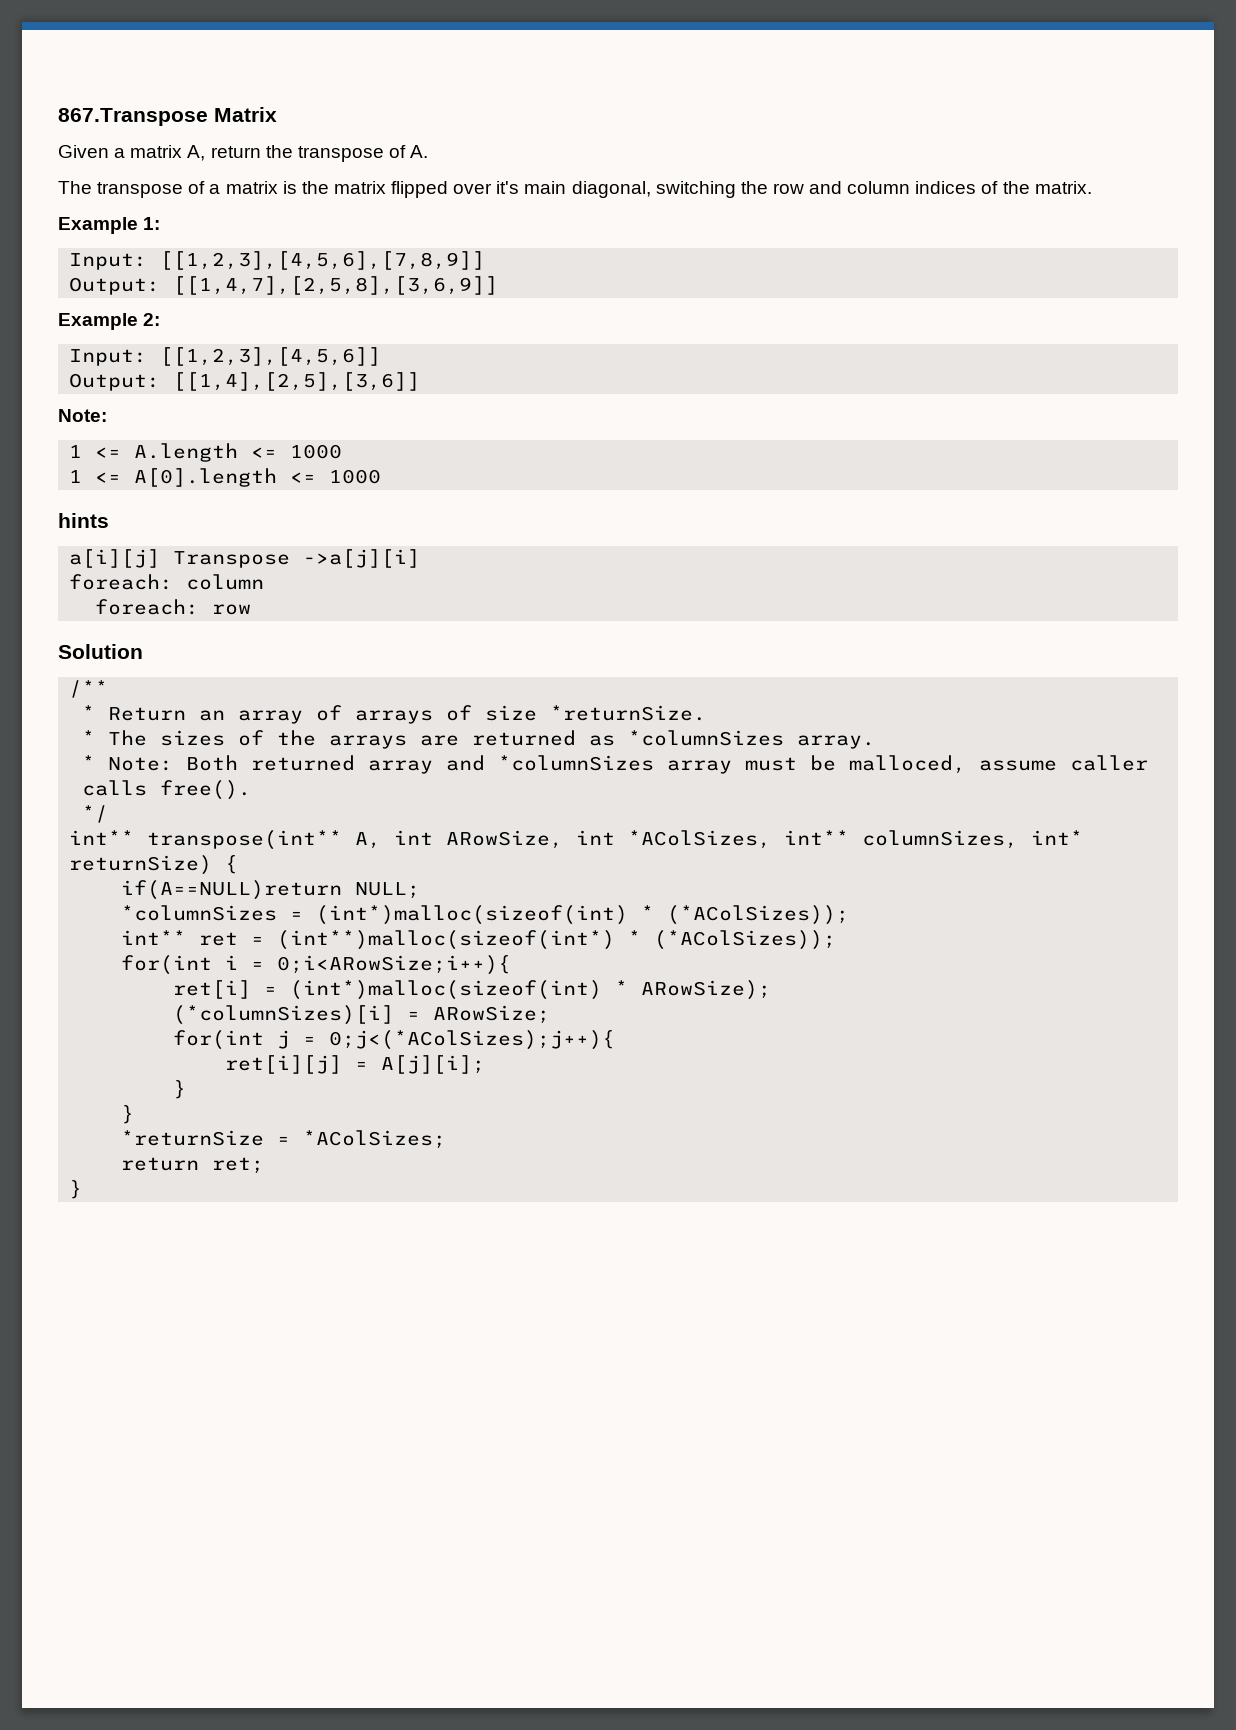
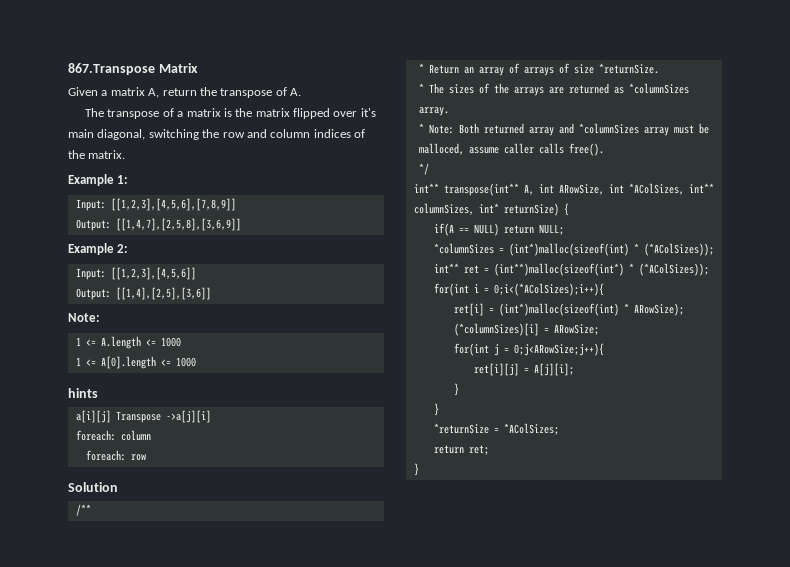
- if(A==NULL)return NULL;
+ if(A == NULL) return NULL;
- for(int i = 0;i<ARowSize;i++){
+ for(int i = 0;i<(*AColSizes);i++){
- for(int j = 0;j<(*AColSizes);j++){
+ for(int j = 0;j<ARowSize;j++){

